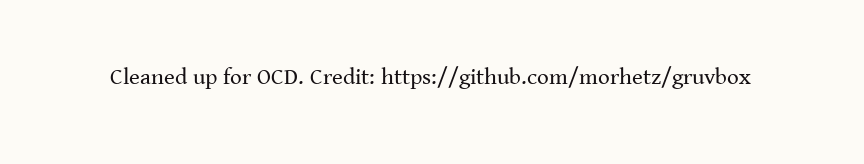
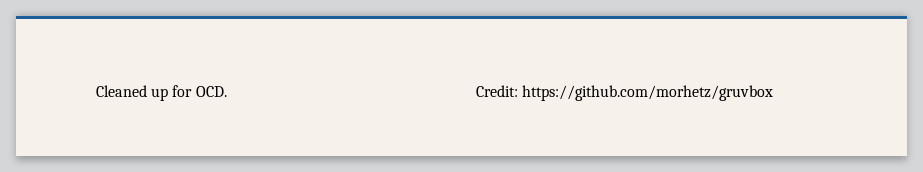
- Cleaned up for OCD. Credit: https://github.com/morhetz/gruvbox
+ Cleaned up for OCD.
+ Credit: https://github.com/morhetz/gruvbox

